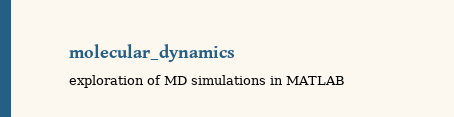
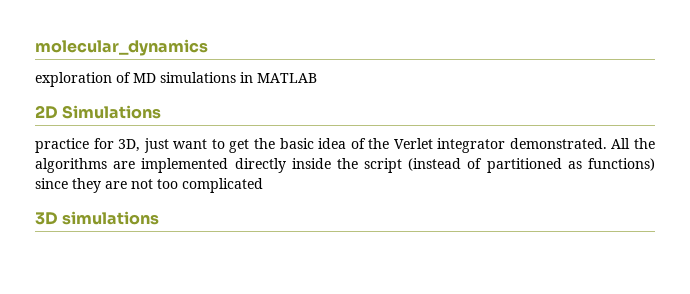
+ 2D Simulations
+ practice for 3D, just want to get the basic idea of the Verlet integrator demonstrated. All the algorithms are implemented directly inside the script (instead of partitioned as functions) since they are not too complicated
+ 3D simulations

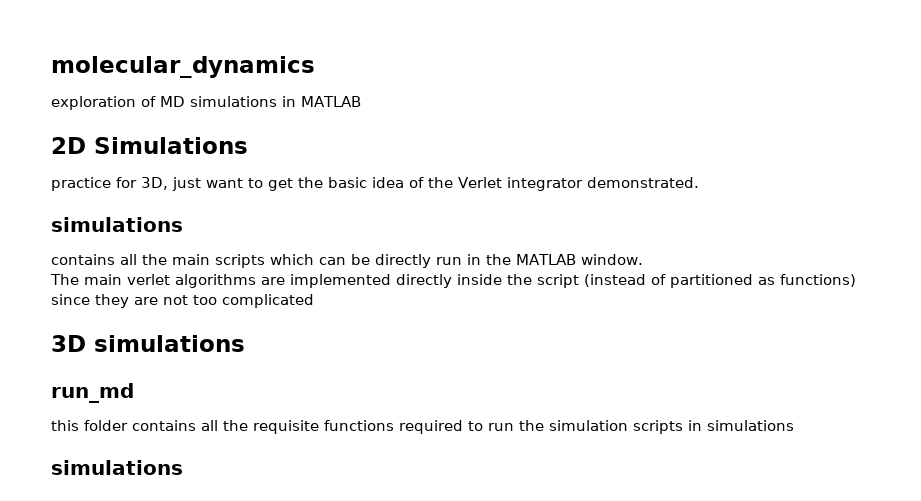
- practice for 3D, just want to get the basic idea of the Verlet integrator demonstrated. All the algorithms are implemented directly inside the script (instead of partitioned as functions) since they are not too complicated
+ practice for 3D, just want to get the basic idea of the Verlet integrator demonstrated.
+ simulations
+ contains all the main scripts which can be directly run in the MATLAB window.
+ The main verlet algorithms are implemented directly inside the script (instead of partitioned as functions) since they are not too complicated
+ run_md
+ this folder contains all the requisite functions required to run the simulation scripts in simulations
+ simulations

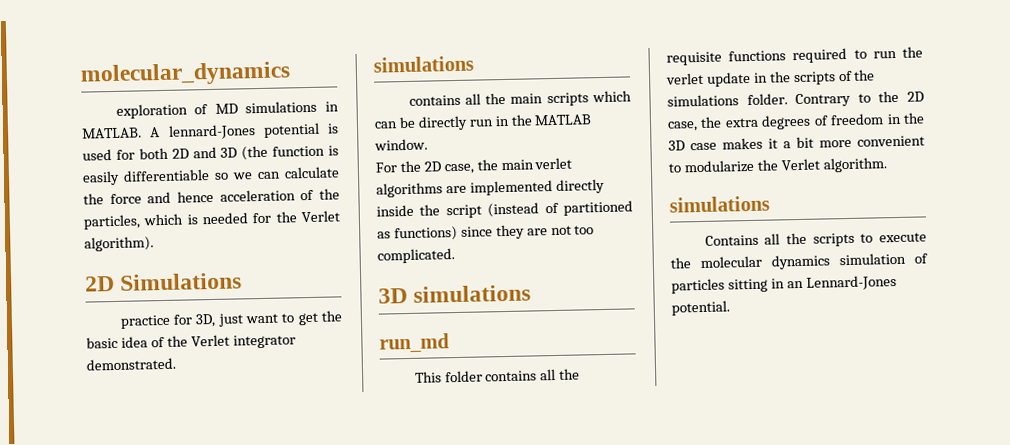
- exploration of MD simulations in MATLAB
+ exploration of MD simulations in MATLAB. A lennard-Jones potential is used for both 2D and 3D (the function is easily differentiable so we can calculate the force and hence acceleration of the particles, which is needed for the Verlet algorithm).
- The main verlet algorithms are implemented directly inside the script (instead of partitioned as functions) since they are not too complicated
+ For the 2D case, the main verlet algorithms are implemented directly inside the script (instead of partitioned as functions) since they are not too complicated.
- this folder contains all the requisite functions required to run the simulation scripts in simulations
+ This folder contains all the requisite functions required to run the verlet update in the scripts of the simulations folder. Contrary to the 2D case, the extra degrees of freedom in the 3D case makes it a bit more convenient to modularize the Verlet algorithm.
  simulations
+ Contains all the scripts to execute the molecular dynamics simulation of particles sitting in an Lennard-Jones potential.

